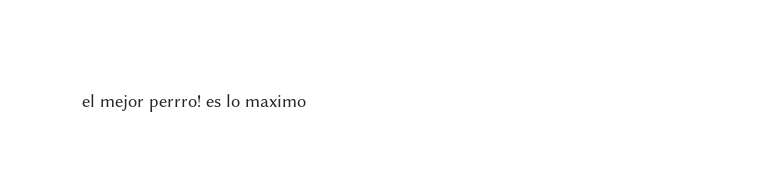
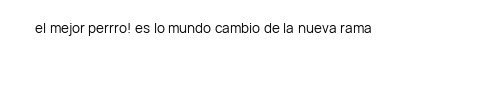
- el mejor perrro! es lo maximo
+ el mejor perrro! es lo mundo cambio de la nueva rama

